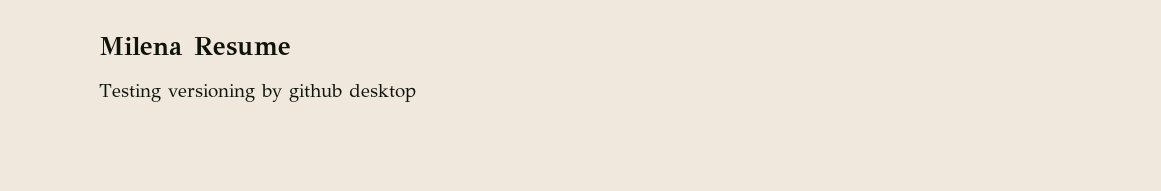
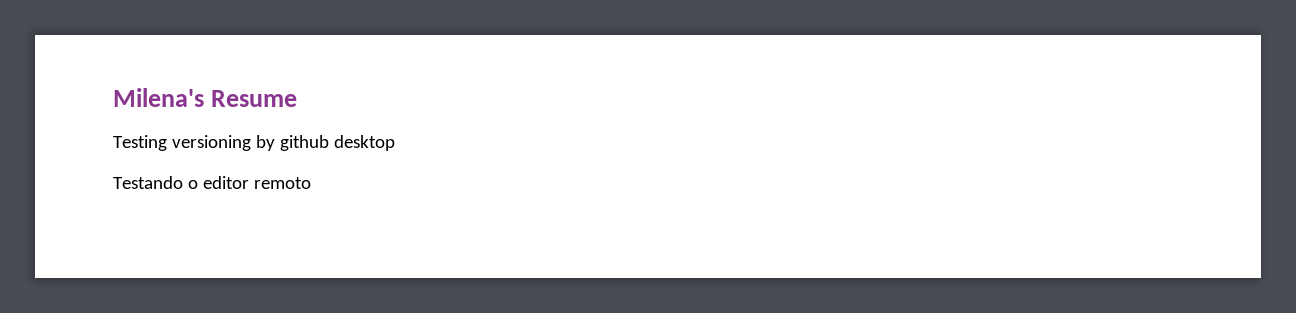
- Milena Resume
+ Milena's Resume
+ Testando o editor remoto

